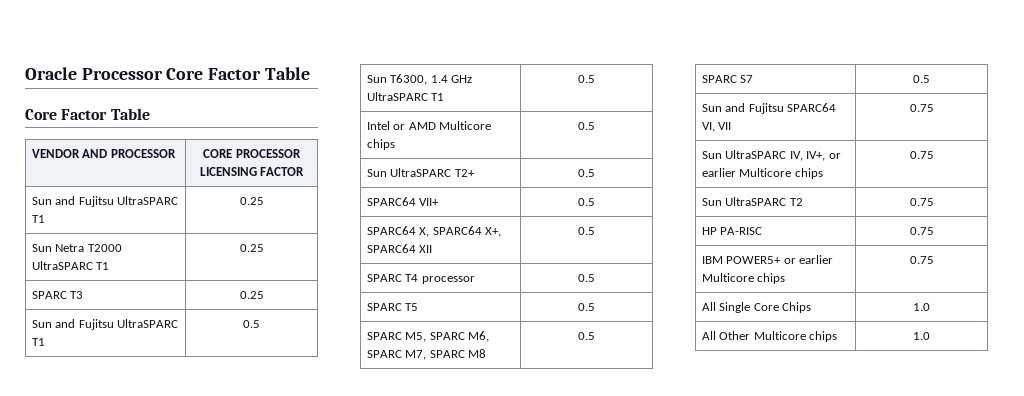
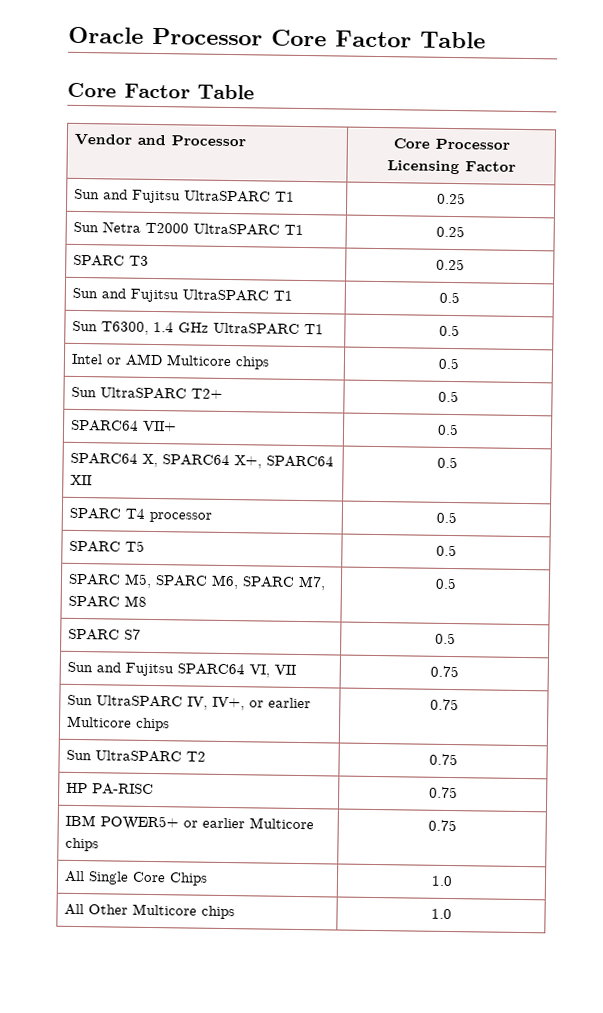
- VENDOR AND PROCESSOR | CORE PROCESSOR LICENSING FACTOR
+ Vendor and Processor | Core Processor Licensing Factor

